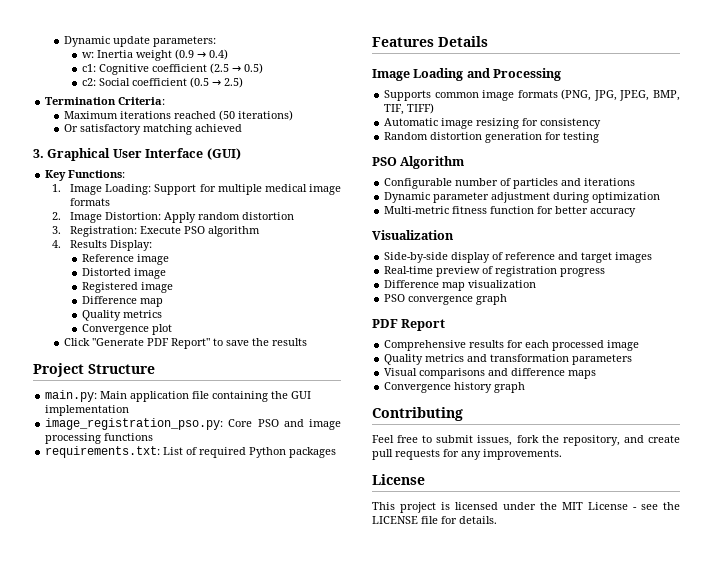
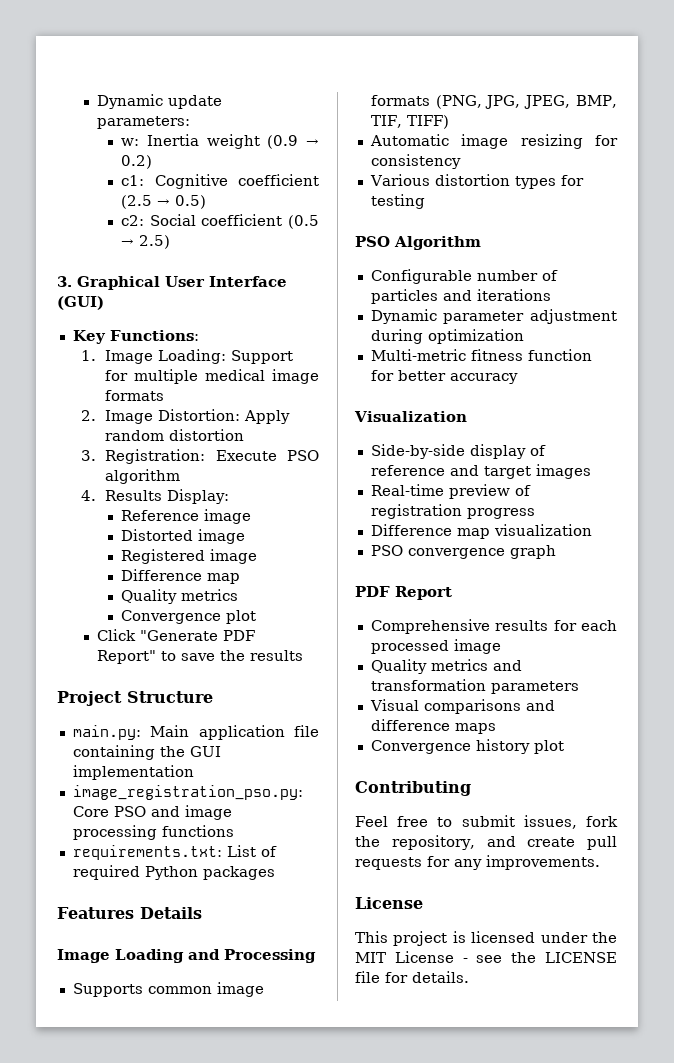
- w: Inertia weight (0.9 → 0.4)
+ w: Inertia weight (0.9 → 0.2)
- Termination Criteria:
- Maximum iterations reached (50 iterations)
- Or satisfactory matching achieved
- Random distortion generation for testing
+ Various distortion types for testing
- Convergence history graph
+ Convergence history plot

